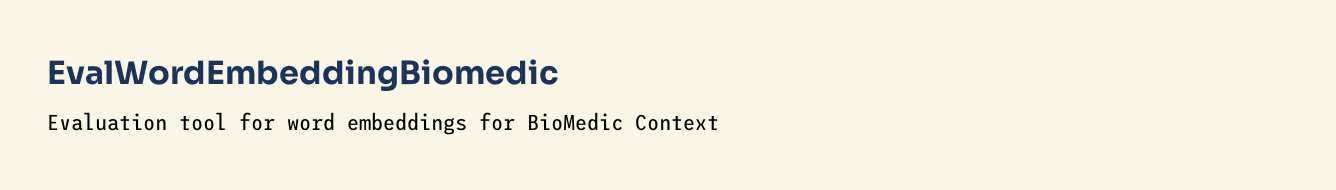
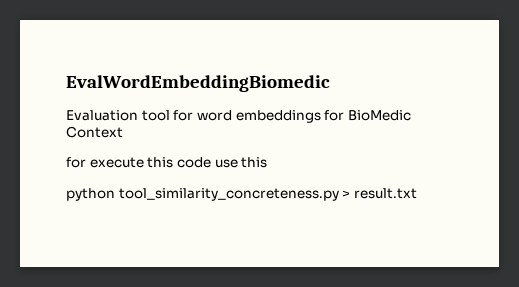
+ for execute this code use this
+ python tool_similarity_concreteness.py > result.txt

